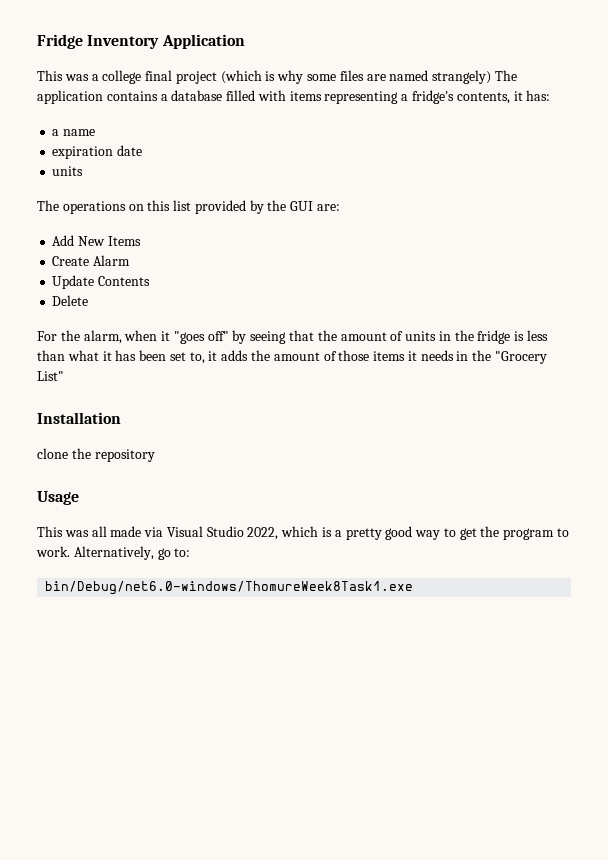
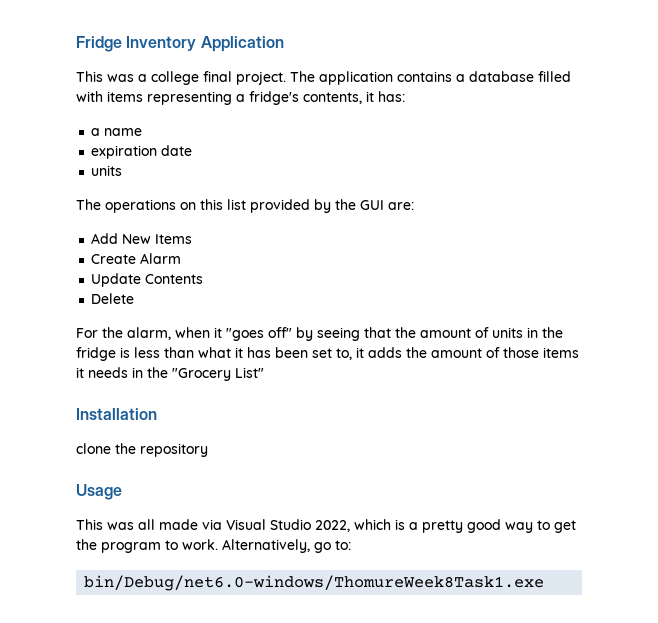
- This was a college final project (which is why some files are named strangely) The application contains a database filled with items representing a fridge's contents, it has:
+ This was a college final project. The application contains a database filled with items representing a fridge's contents, it has:

